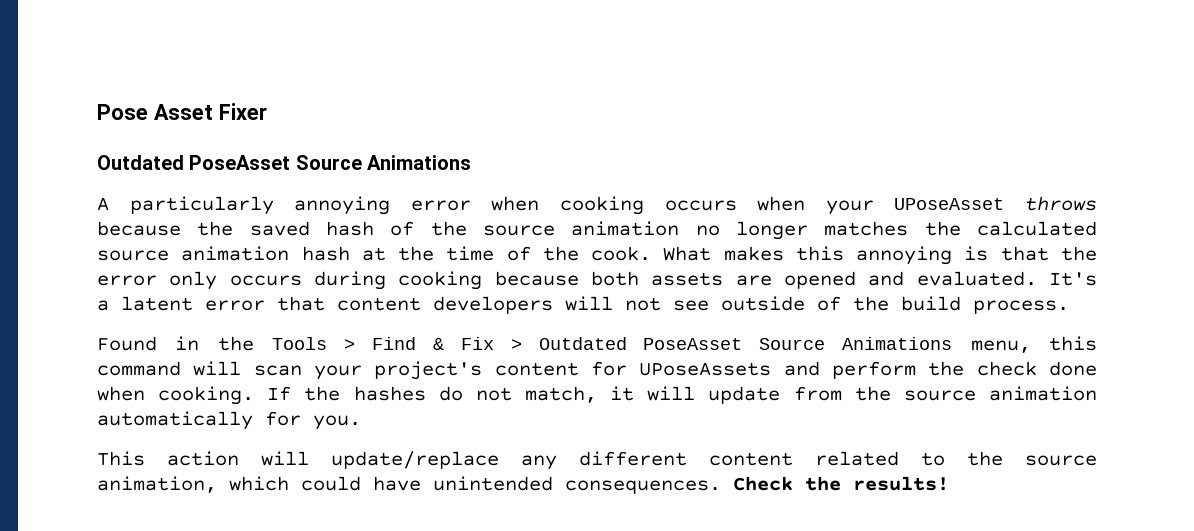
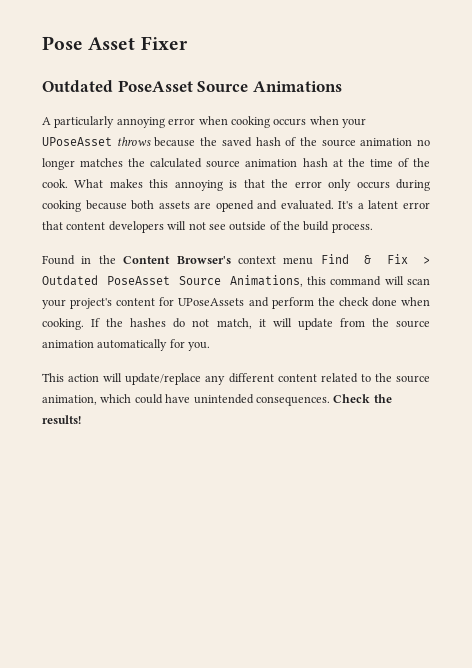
- Found in the Tools > Find & Fix > Outdated PoseAsset Source Animations menu, this command will scan your project's content for UPoseAssets and perform the check done when cooking.
+ Found in the Content Browser's context menu Find & Fix > Outdated PoseAsset Source Animations, this command will scan your project's content for UPoseAssets and perform the check done when cooking.

